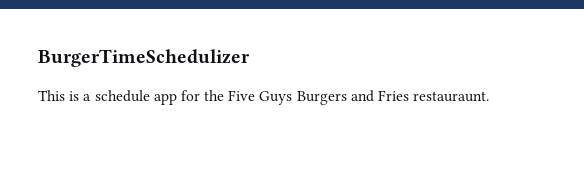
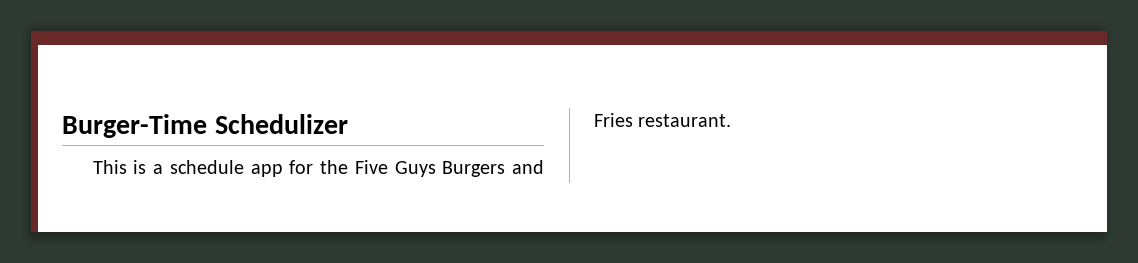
- BurgerTimeSchedulizer
+ Burger-Time Schedulizer
- This is a schedule app for the Five Guys Burgers and Fries restauraunt.
+ This is a schedule app for the Five Guys Burgers and Fries restaurant.

